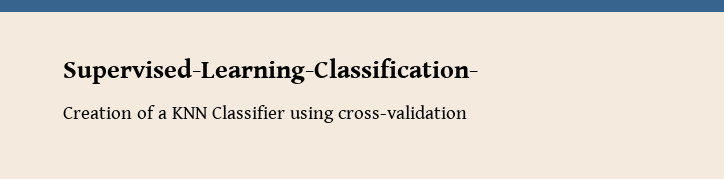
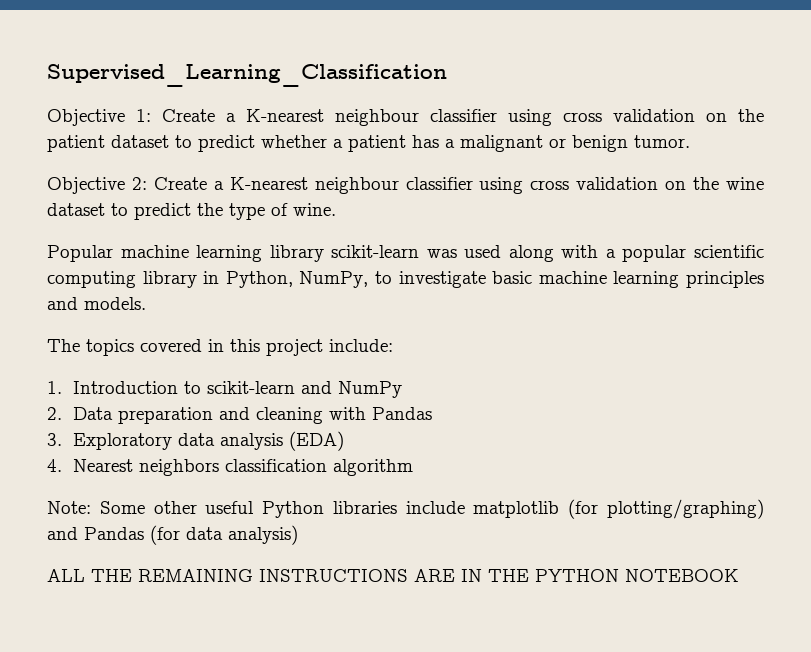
- Supervised-Learning-Classification-
- Creation of a KNN Classifier using cross-validation
+ Supervised_Learning_Classification
+ Objective 1: Create a K-nearest neighbour classifier using cross validation on the patient dataset to predict whether a patient has a malignant or benign tumor.
+ Objective 2: Create a K-nearest neighbour classifier using cross validation on the wine dataset to predict the type of wine.
+ Popular machine learning library scikit-learn was used along with a popular scientific computing library in Python, NumPy, to investigate basic machine learning principles and models.
+ The topics covered in this project include:
+ 1. Introduction to scikit-learn and NumPy
+ 2. Data preparation and cleaning with Pandas
+ 3. Exploratory data analysis (EDA)
+ 4. Nearest neighbors classification algorithm
+ Note: Some other useful Python libraries include matplotlib (for plotting/graphing) and Pandas (for data analysis)
+ ALL THE REMAINING INSTRUCTIONS ARE IN THE PYTHON NOTEBOOK

